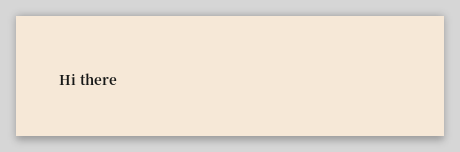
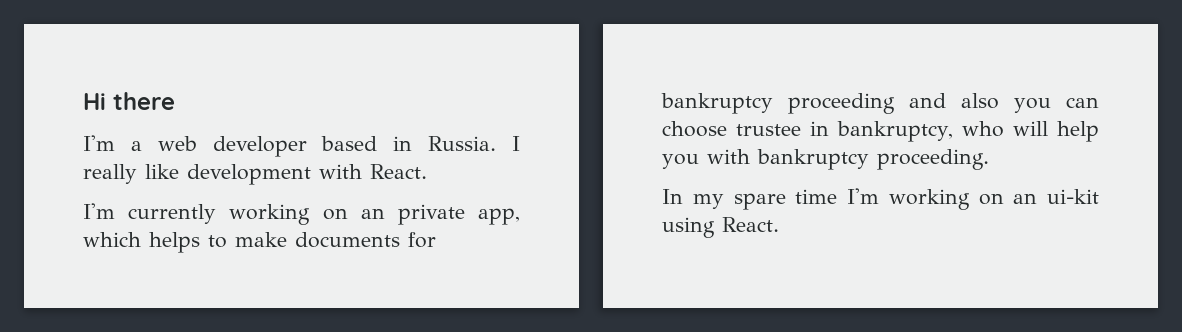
+ I'm a web developer based in Russia. I really like development with React.
+ I'm currently working on an private app, which helps to make documents for bankruptcy proceeding and also you can choose trustee in bankruptcy, who will help you with bankruptcy proceeding.
+ In my spare time I'm working on an ui-kit using React.

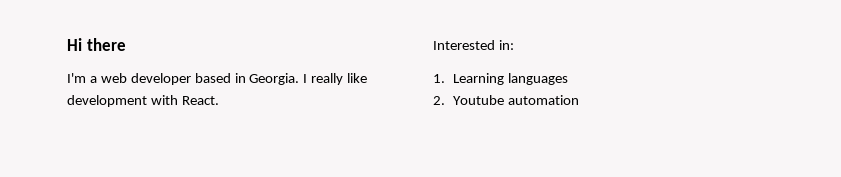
- I'm a web developer based in Russia.
+ I'm a web developer based in Georgia.
- I'm currently working on an private app, which helps to make documents for bankruptcy proceeding and also you can choose trustee in bankruptcy, who will help you with bankruptcy proceeding.
- In my spare time I'm working on an ui-kit using React.
+ Interested in:
+ 1. Learning languages
+ 2. Youtube automation

